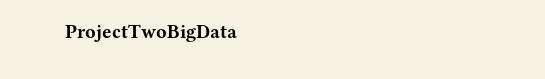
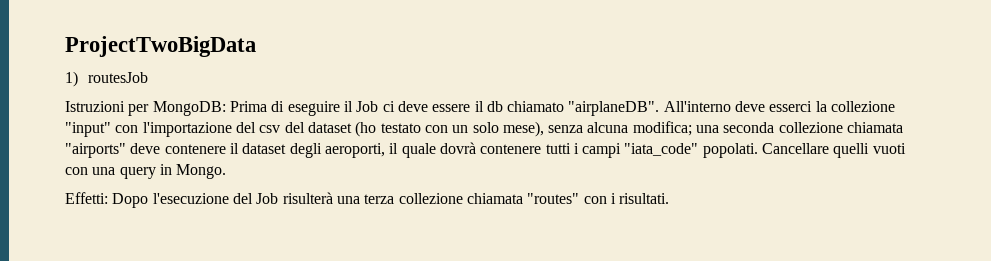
+ 1) routesJob
+ Istruzioni per MongoDB: Prima di eseguire il Job ci deve essere il db chiamato "airplaneDB". All'interno deve esserci la collezione "input" con l'importazione del csv del dataset (ho testato con un solo mese), senza alcuna modifica; una seconda collezione chiamata "airports" deve contenere il dataset degli aeroporti, il quale dovrà contenere tutti i campi "iata_code" popolati. Cancellare quelli vuoti con una query in Mongo.
+ Effetti: Dopo l'esecuzione del Job risulterà una terza collezione chiamata "routes" con i risultati.

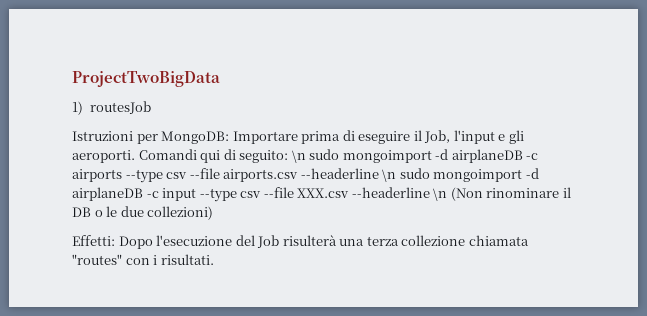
- Istruzioni per MongoDB: Prima di eseguire il Job ci deve essere il db chiamato "airplaneDB". All'interno deve esserci la collezione "input" con l'importazione del csv del dataset (ho testato con un solo mese), senza alcuna modifica; una seconda collezione chiamata "airports" deve contenere il dataset degli aeroporti, il quale dovrà contenere tutti i campi "iata_code" popolati. Cancellare quelli vuoti con una query in Mongo.
+ Istruzioni per MongoDB: Importare prima di eseguire il Job, l'input e gli aeroporti. Comandi qui di seguito: \n sudo mongoimport -d airplaneDB -c airports --type csv --file airports.csv --headerline \n sudo mongoimport -d airplaneDB -c input --type csv --file XXX.csv --headerline \n (Non rinominare il DB o le due collezioni)

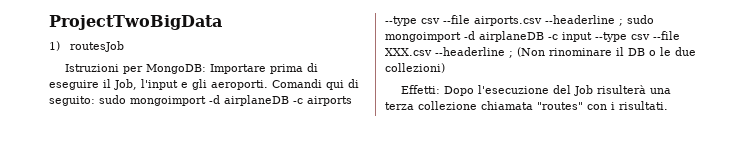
- Comandi qui di seguito: \n sudo mongoimport -d airplaneDB -c airports --type csv --file airports.csv --headerline \n sudo mongoimport -d airplaneDB -c input --type csv --file XXX.csv --headerline \n (Non rinominare il DB o le due collezioni)
+ Comandi qui di seguito: sudo mongoimport -d airplaneDB -c airports --type csv --file airports.csv --headerline ; sudo mongoimport -d airplaneDB -c input --type csv --file XXX.csv --headerline ; (Non rinominare il DB o le due collezioni)

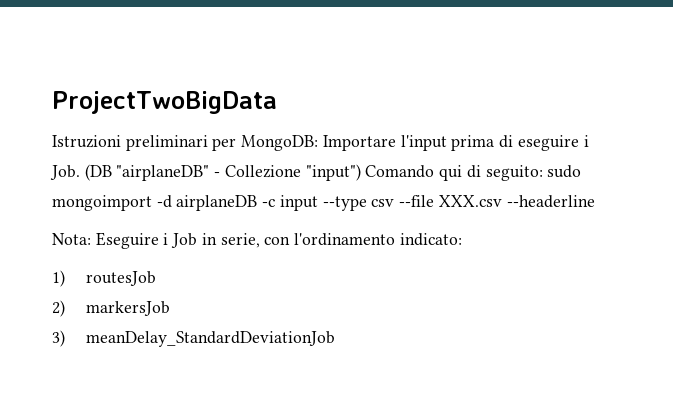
- 1) routesJob
- Istruzioni per MongoDB: Importare prima di eseguire il Job, l'input e gli aeroporti. Comandi qui di seguito: sudo mongoimport -d airplaneDB -c airports --type csv --file airports.csv --headerline ; sudo mongoimport -d airplaneDB -c input --type csv --file XXX.csv --headerline ; (Non rinominare il DB o le due collezioni)
- Effetti: Dopo l'esecuzione del Job risulterà una terza collezione chiamata "routes" con i risultati.
+ Istruzioni preliminari per MongoDB: Importare l'input prima di eseguire i Job. (DB "airplaneDB" - Collezione "input") Comando qui di seguito: sudo mongoimport -d airplaneDB -c input --type csv --file XXX.csv --headerline
+ Nota: Eseguire i Job in serie, con l'ordinamento indicato:
+ 1) routesJob
+ 2) markersJob
+ 3) meanDelay_StandardDeviationJob

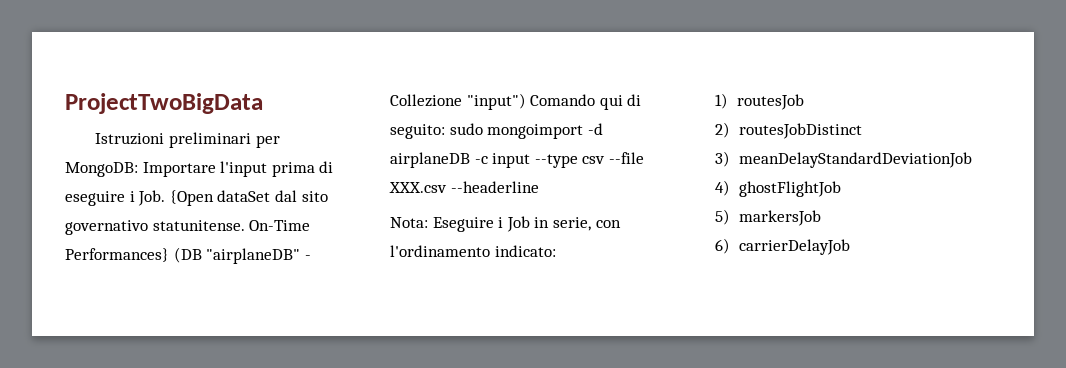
- Istruzioni preliminari per MongoDB: Importare l'input prima di eseguire i Job. (DB "airplaneDB" - Collezione "input") Comando qui di seguito: sudo mongoimport -d airplaneDB -c input --type csv --file XXX.csv --headerline
+ Istruzioni preliminari per MongoDB: Importare l'input prima di eseguire i Job. {Open dataSet dal sito governativo statunitense. On-Time Performances} (DB "airplaneDB" - Collezione "input") Comando qui di seguito: sudo mongoimport -d airplaneDB -c input --type csv --file XXX.csv --headerline
- 2) markersJob
+ 2) routesJobDistinct
+ 3) meanDelayStandardDeviationJob
+ 4) ghostFlightJob
+ 5) markersJob
- 3) meanDelay_StandardDeviationJob
+ 6) carrierDelayJob

